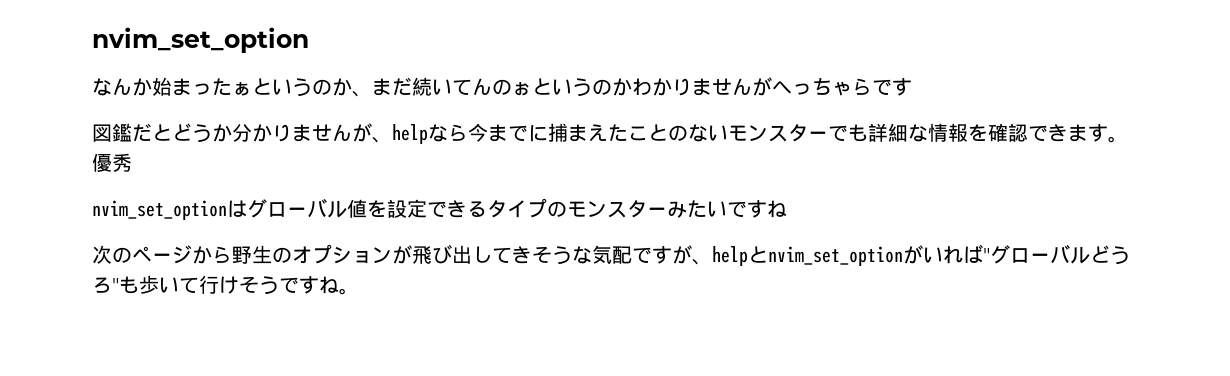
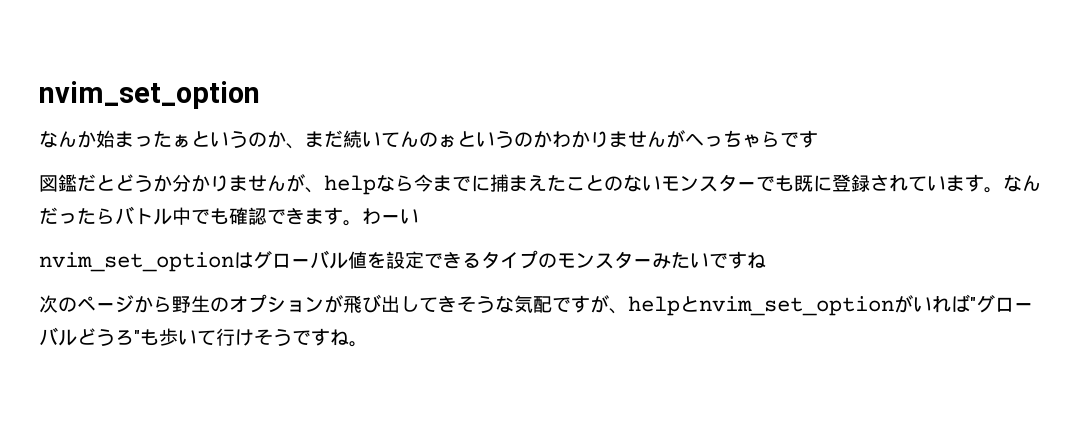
- 図鑑だとどうか分かりませんが、helpなら今までに捕まえたことのないモンスターでも詳細な情報を確認できます。
+ 図鑑だとどうか分かりませんが、helpなら今までに捕まえたことのないモンスターでも既に登録されています。なんだったらバトル中でも確認できます。
- 優秀
+ わーい

